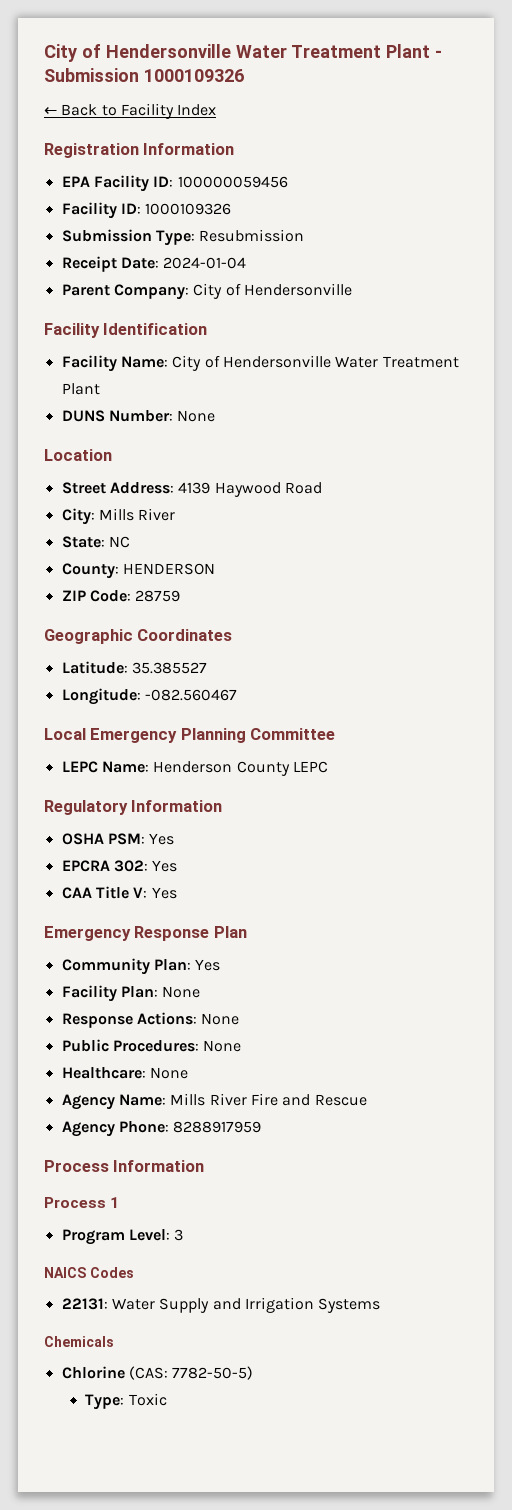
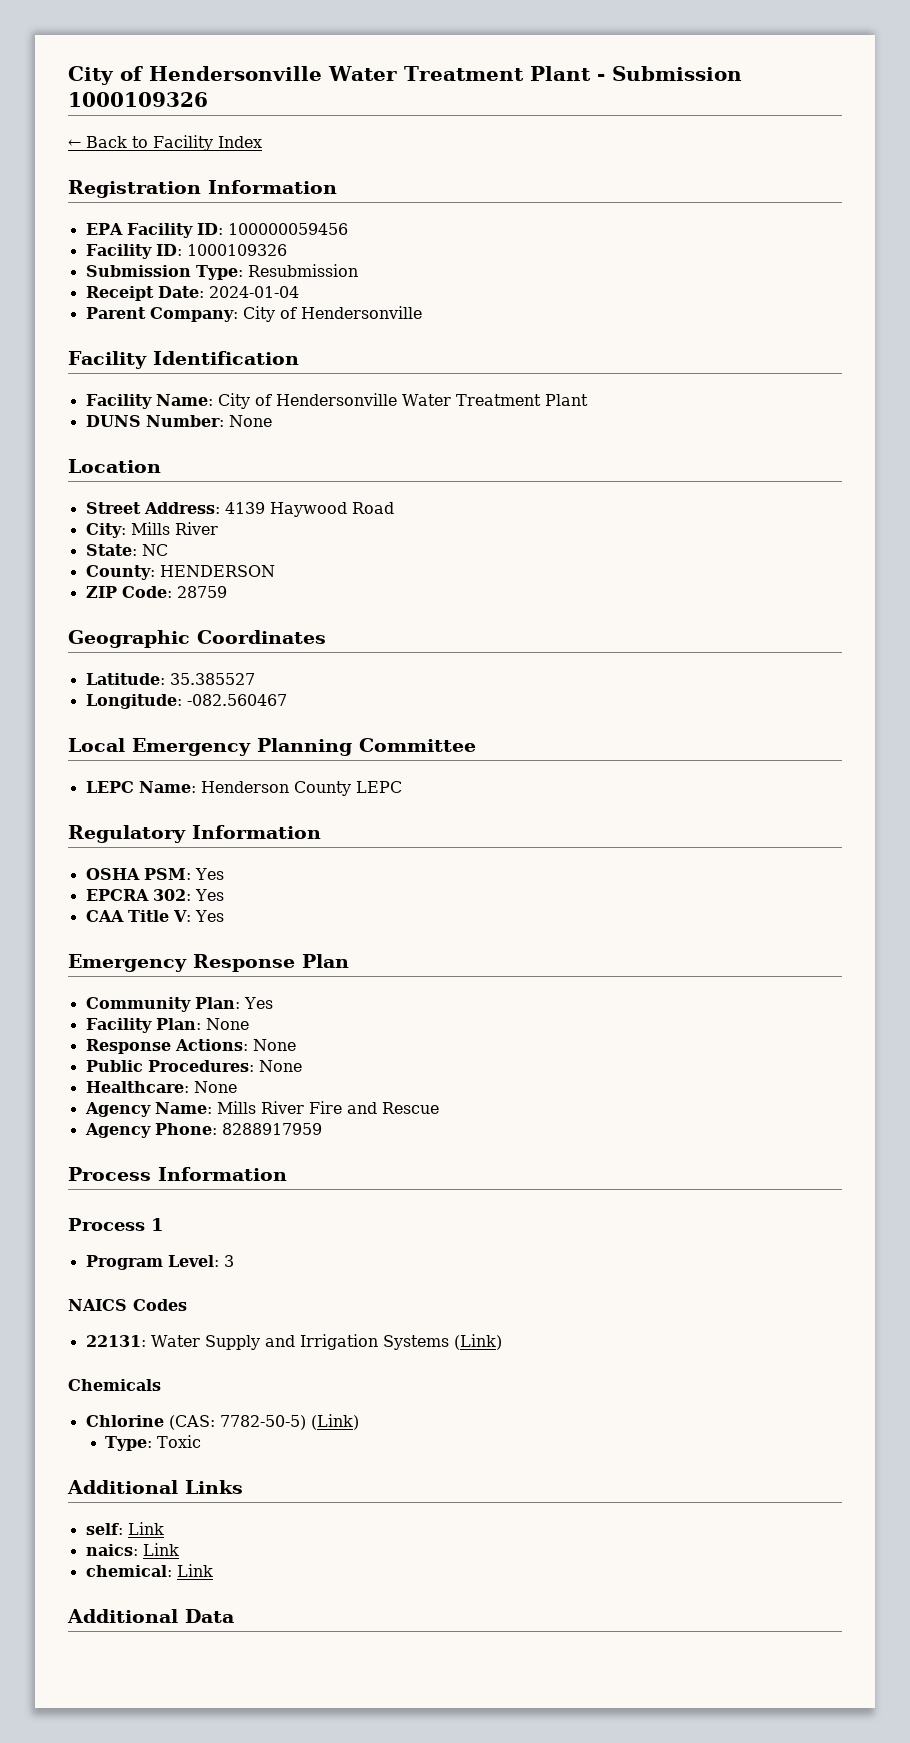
- 22131: Water Supply and Irrigation Systems
+ 22131: Water Supply and Irrigation Systems (Link)
- Chlorine (CAS: 7782-50-5)
+ Chlorine (CAS: 7782-50-5) (Link)
+ Additional Links
+ self: Link
+ naics: Link
+ chemical: Link
+ Additional Data

